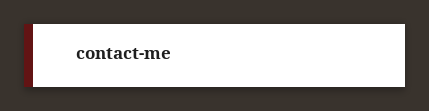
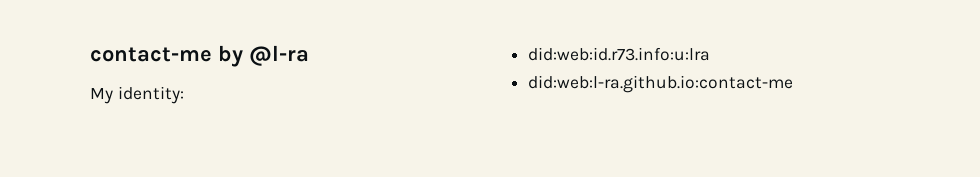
- contact-me
+ contact-me by @l-ra
+ My identity:
+ did:web:id.r73.info:u:lra
+ did:web:l-ra.github.io:contact-me

